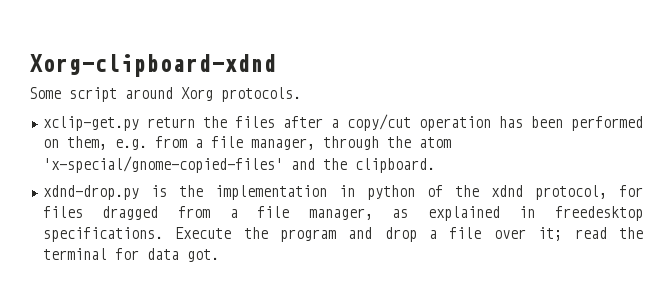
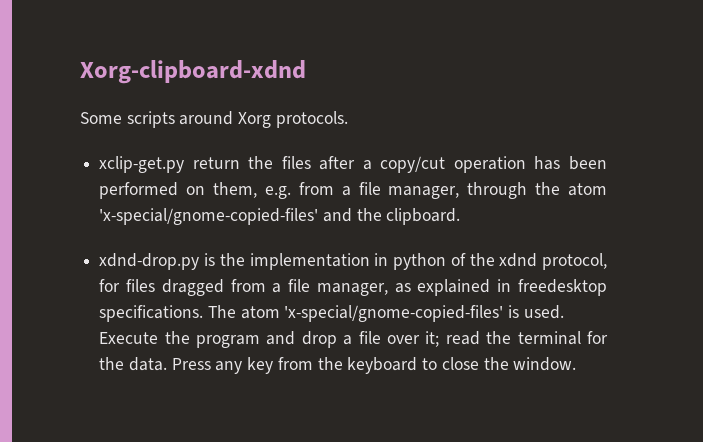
- Some script around Xorg protocols.
+ Some scripts around Xorg protocols.
+ The atom 'x-special/gnome-copied-files' is used.
- Execute the program and drop a file over it; read the terminal for data got.
+ Execute the program and drop a file over it; read the terminal for the data. Press any key from the keyboard to close the window.

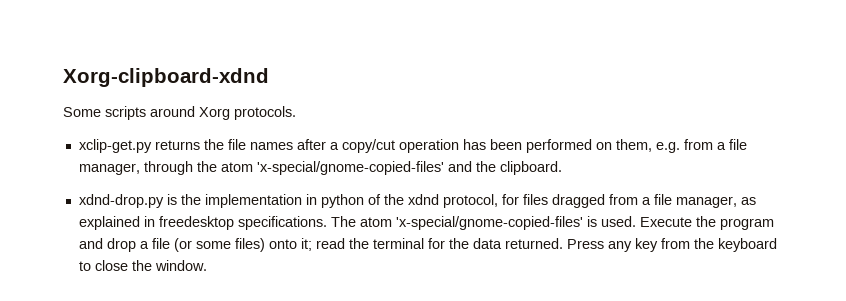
- xclip-get.py return the files after a copy/cut operation has been performed on them, e.g. from a file manager, through the atom 'x-special/gnome-copied-files' and the clipboard.
+ xclip-get.py returns the file names after a copy/cut operation has been performed on them, e.g. from a file manager, through the atom 'x-special/gnome-copied-files' and the clipboard.
- Execute the program and drop a file over it; read the terminal for the data.
+ Execute the program and drop a file (or some files) onto it; read the terminal for the data returned.

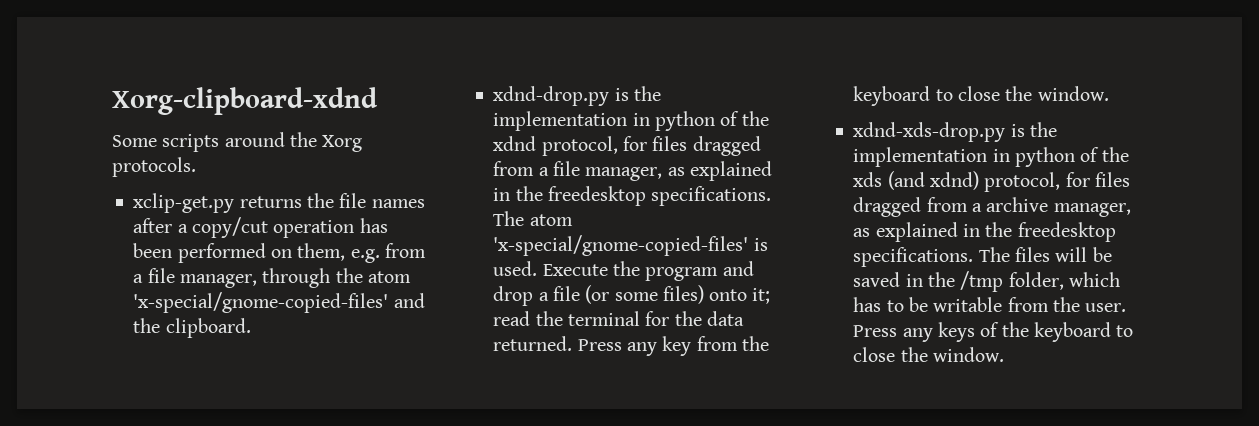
- Some scripts around Xorg protocols.
+ Some scripts around the Xorg protocols.
- xdnd-drop.py is the implementation in python of the xdnd protocol, for files dragged from a file manager, as explained in freedesktop specifications.
+ xdnd-drop.py is the implementation in python of the xdnd protocol, for files dragged from a file manager, as explained in the freedesktop specifications.
+ xdnd-xds-drop.py is the implementation in python of the xds (and xdnd) protocol, for files dragged from a archive manager, as explained in the freedesktop specifications. The files will be saved in the /tmp folder, which has to be writable from the user. Press any keys of the keyboard to close the window.

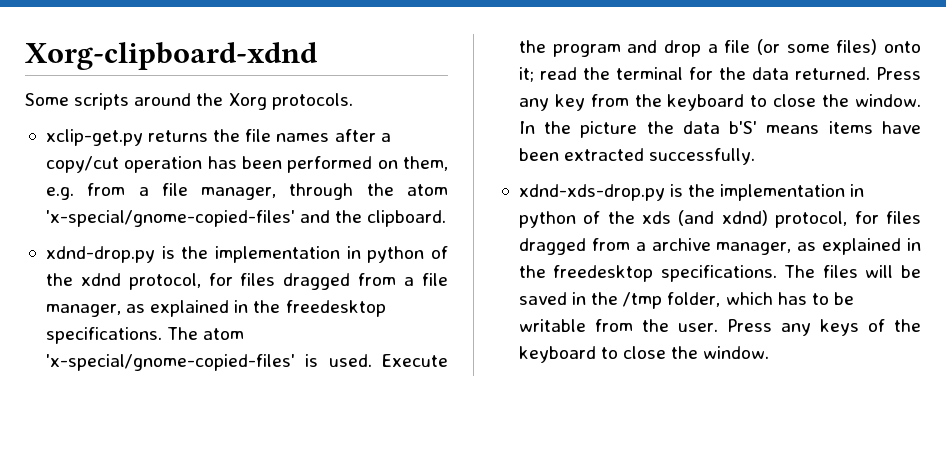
+ In the picture the data b'S' means items have been extracted successfully.

